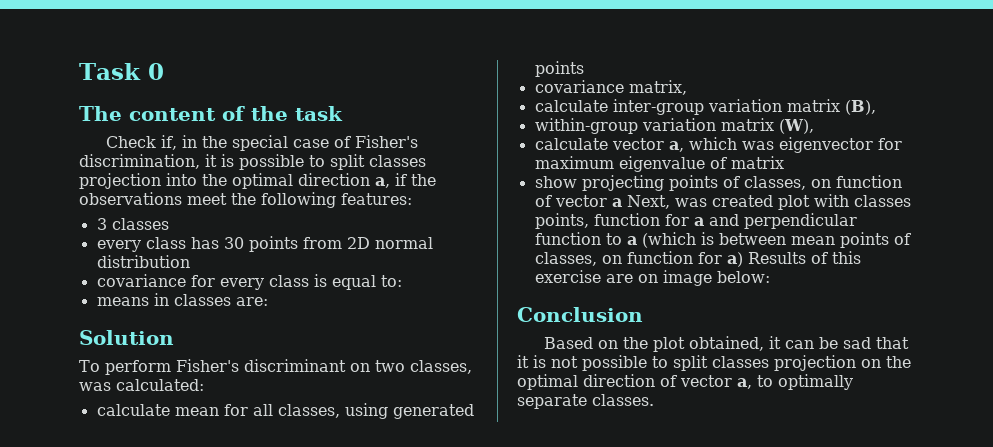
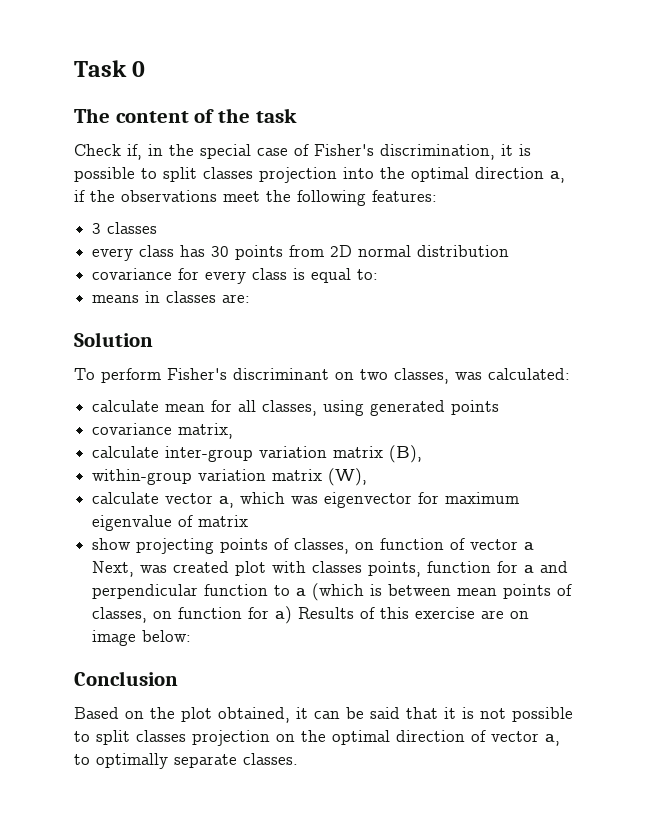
- Based on the plot obtained, it can be sad that it is not possible to split classes projection on the optimal direction of vector a, to optimally separate classes.
+ Based on the plot obtained, it can be said that it is not possible to split classes projection on the optimal direction of vector a, to optimally separate classes.

